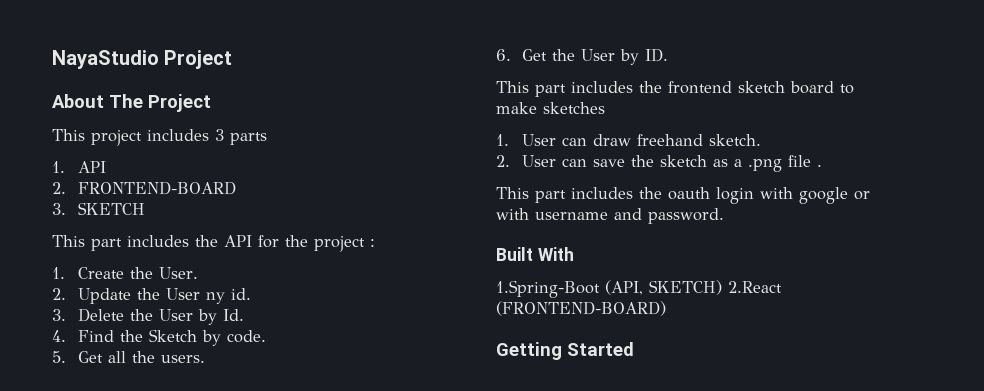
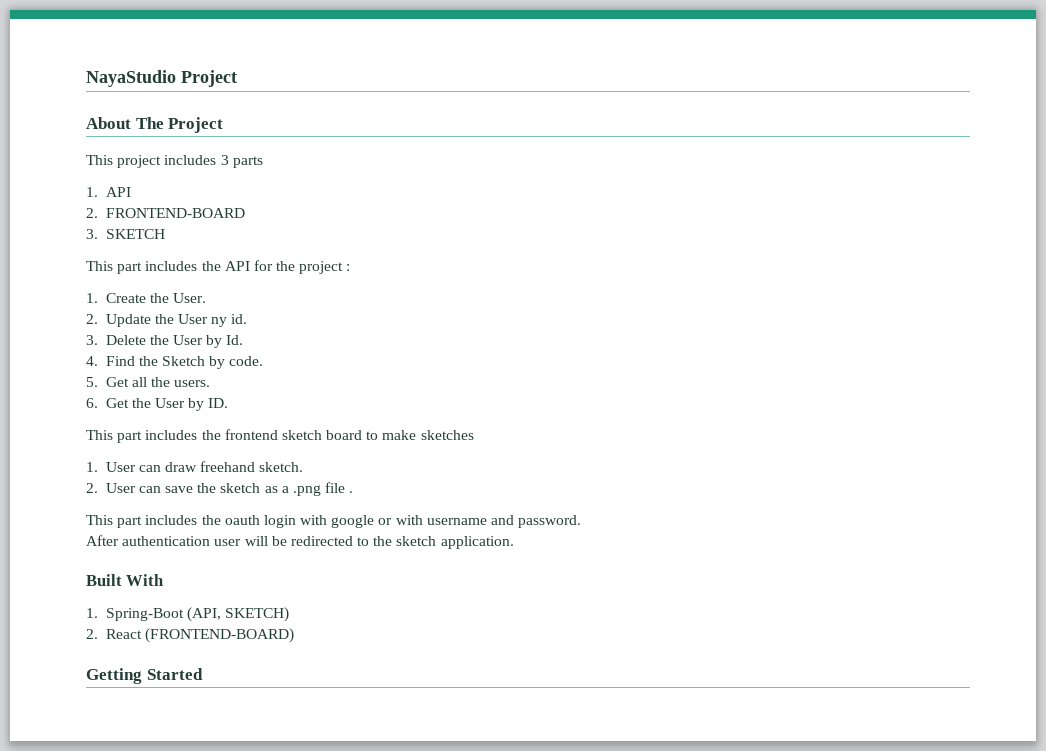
+ After authentication user will be redirected to the sketch application.
- 1.Spring-Boot (API, SKETCH) 2.React (FRONTEND-BOARD)
+ 1. Spring-Boot (API, SKETCH)
+ 2. React (FRONTEND-BOARD)

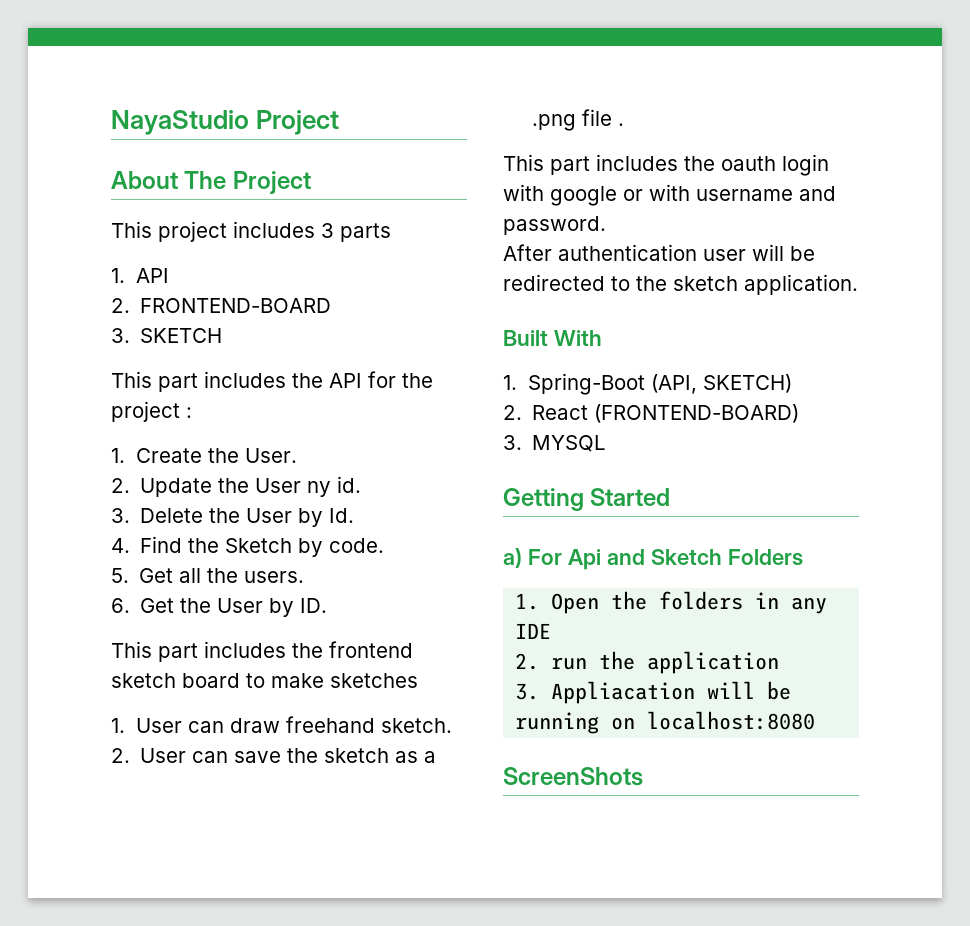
+ 3. MYSQL
+ a) For Api and Sketch Folders
+ 1. Open the folders in any IDE
+ 2. run the application
+ 3. Appliacation will be running on localhost:8080
+ ScreenShots

